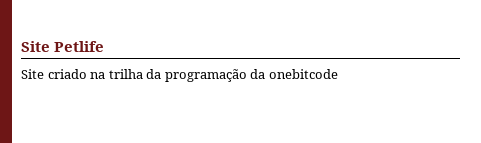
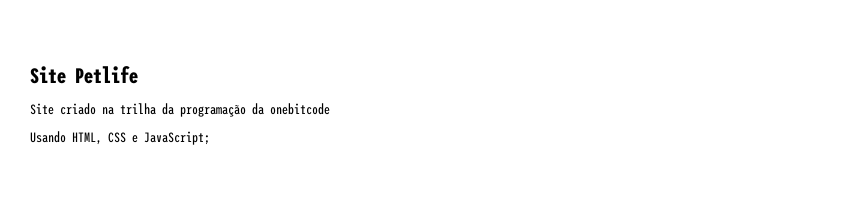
+ Usando HTML, CSS e JavaScript;

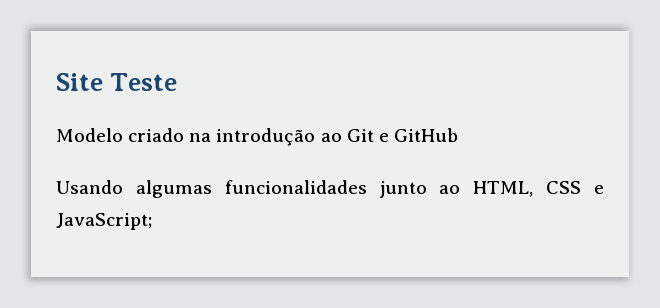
- Site Petlife
- Site criado na trilha da programação da onebitcode
- Usando HTML, CSS e JavaScript;
+ Site Teste
+ Modelo criado na introdução ao Git e GitHub
+ Usando algumas funcionalidades junto ao HTML, CSS e JavaScript;

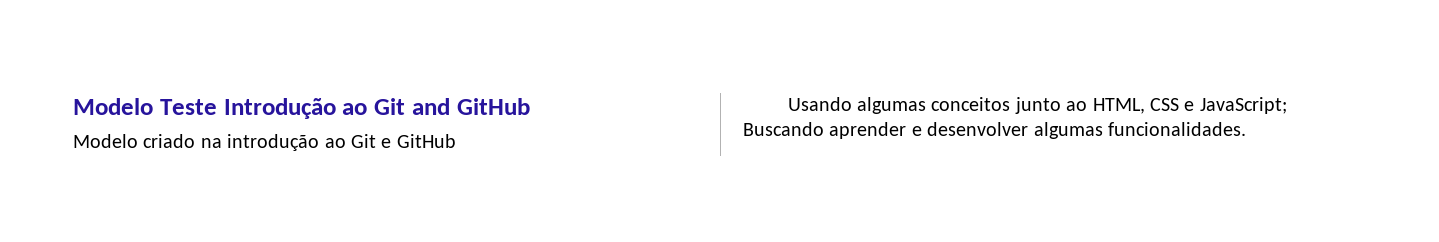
- Site Teste
+ Modelo Teste Introdução ao Git and GitHub
- Usando algumas funcionalidades junto ao HTML, CSS e JavaScript;
+ Usando algumas conceitos junto ao HTML, CSS e JavaScript; Buscando aprender e desenvolver algumas funcionalidades.

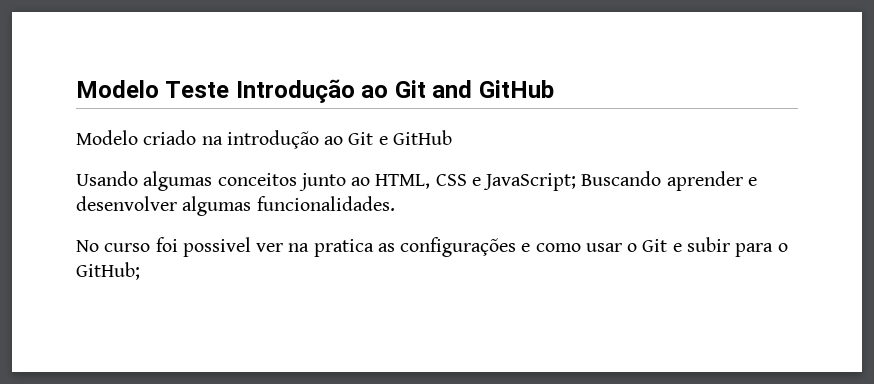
+ No curso foi possivel ver na pratica as configurações e como usar o Git e subir para o GitHub;

